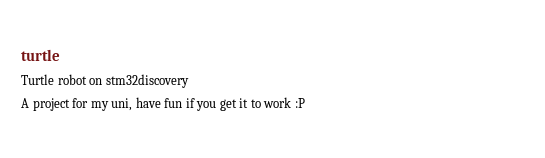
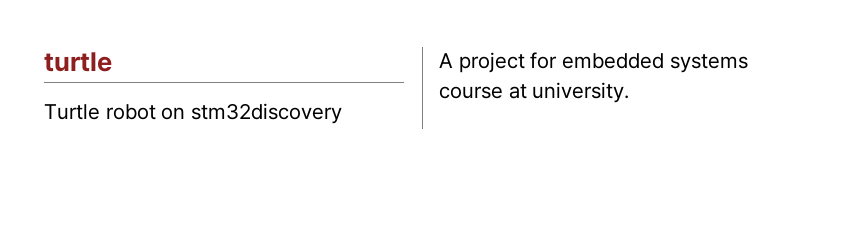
- A project for my uni, have fun if you get it to work :P
+ A project for embedded systems course at university.

